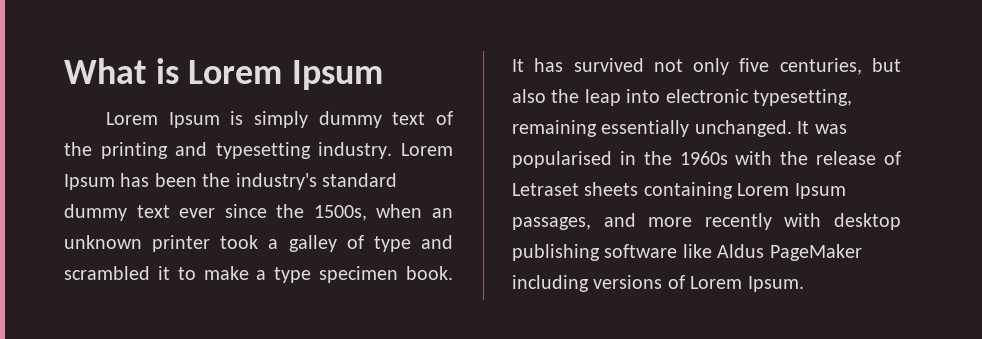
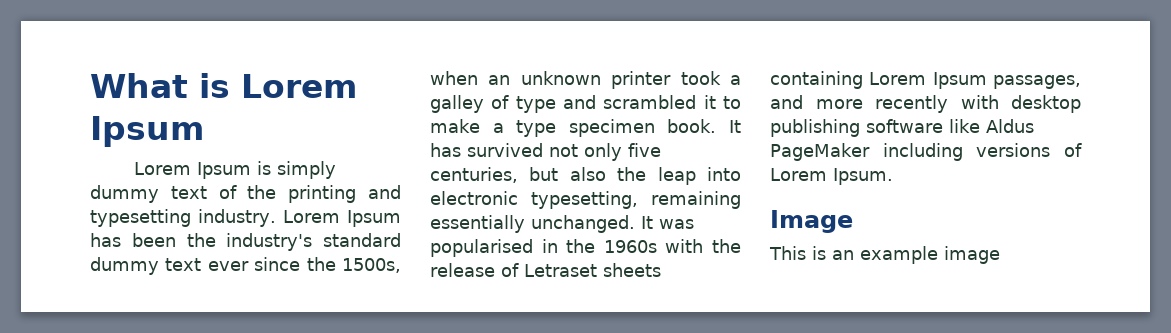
+ Image
+ This is an example image

